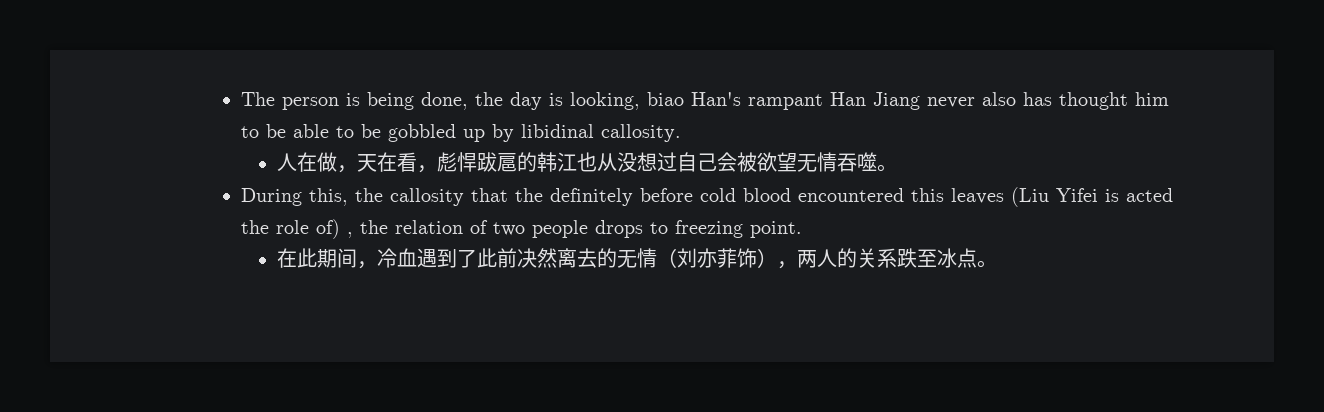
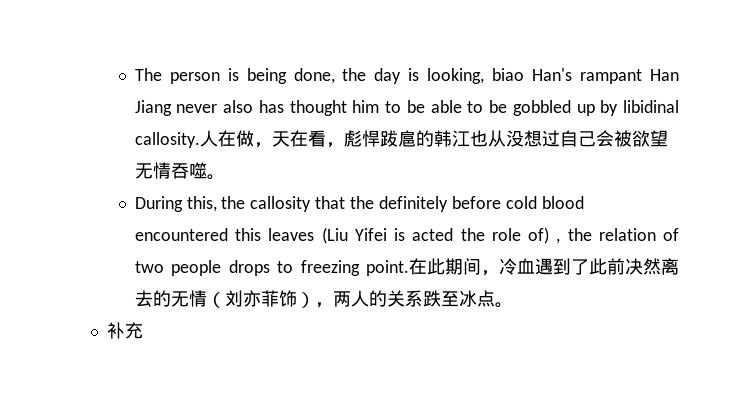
- The person is being done, the day is looking, biao Han's rampant Han Jiang never also has thought him to be able to be gobbled up by libidinal callosity.
- 人在做，天在看，彪悍跋扈的韩江也从没想过自己会被欲望无情吞噬。
+ The person is being done, the day is looking, biao Han's rampant Han Jiang never also has thought him to be able to be gobbled up by libidinal callosity.人在做，天在看，彪悍跋扈的韩江也从没想过自己会被欲望无情吞噬。
- During this, the callosity that the definitely before cold blood encountered this leaves (Liu Yifei is acted the role of) , the relation of two people drops to freezing point.
- 在此期间，冷血遇到了此前决然离去的无情（刘亦菲饰），两人的关系跌至冰点。
+ During this, the callosity that the definitely before cold blood encountered this leaves (Liu Yifei is acted the role of) , the relation of two people drops to freezing point.在此期间，冷血遇到了此前决然离去的无情（刘亦菲饰），两人的关系跌至冰点。
+ 补充

